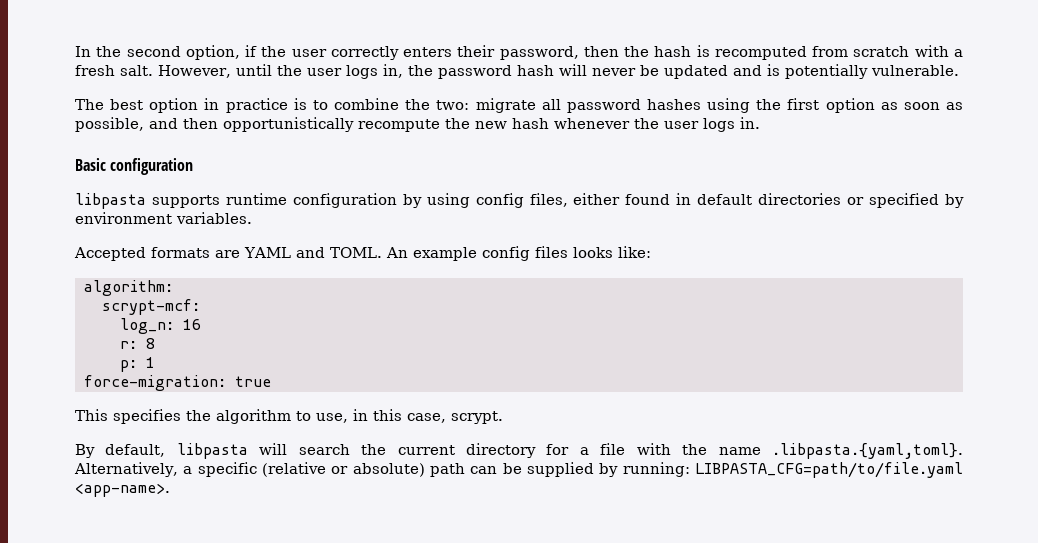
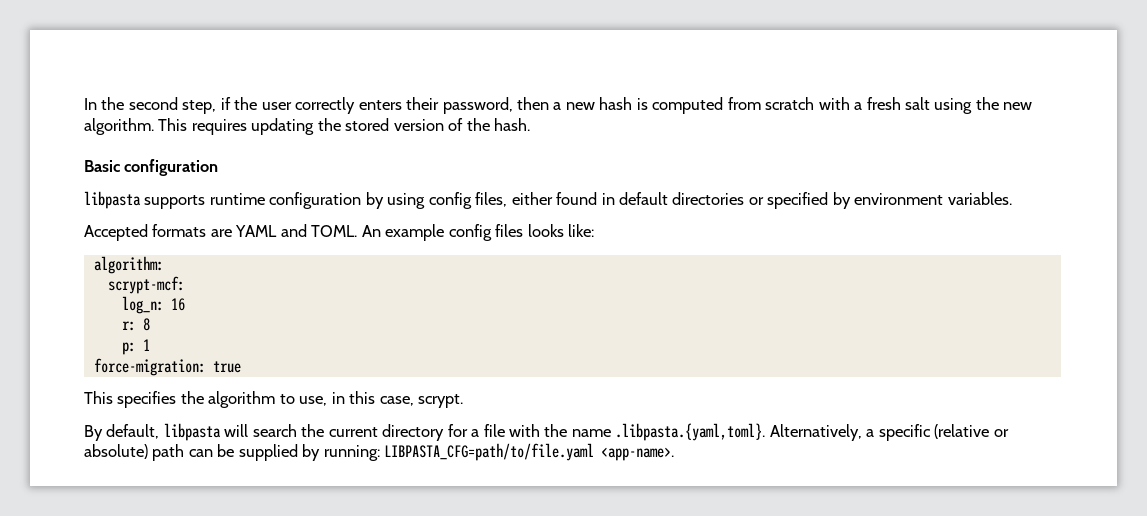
- In the second option, if the user correctly enters their password, then the hash is recomputed from scratch with a fresh salt. However, until the user logs in, the password hash will never be updated and is potentially vulnerable.
- The best option in practice is to combine the two: migrate all password hashes using the first option as soon as possible, and then opportunistically recompute the new hash whenever the user logs in.
+ In the second step, if the user correctly enters their password, then a new hash is computed from scratch with a fresh salt using the new algorithm. This requires updating the stored version of the hash.

